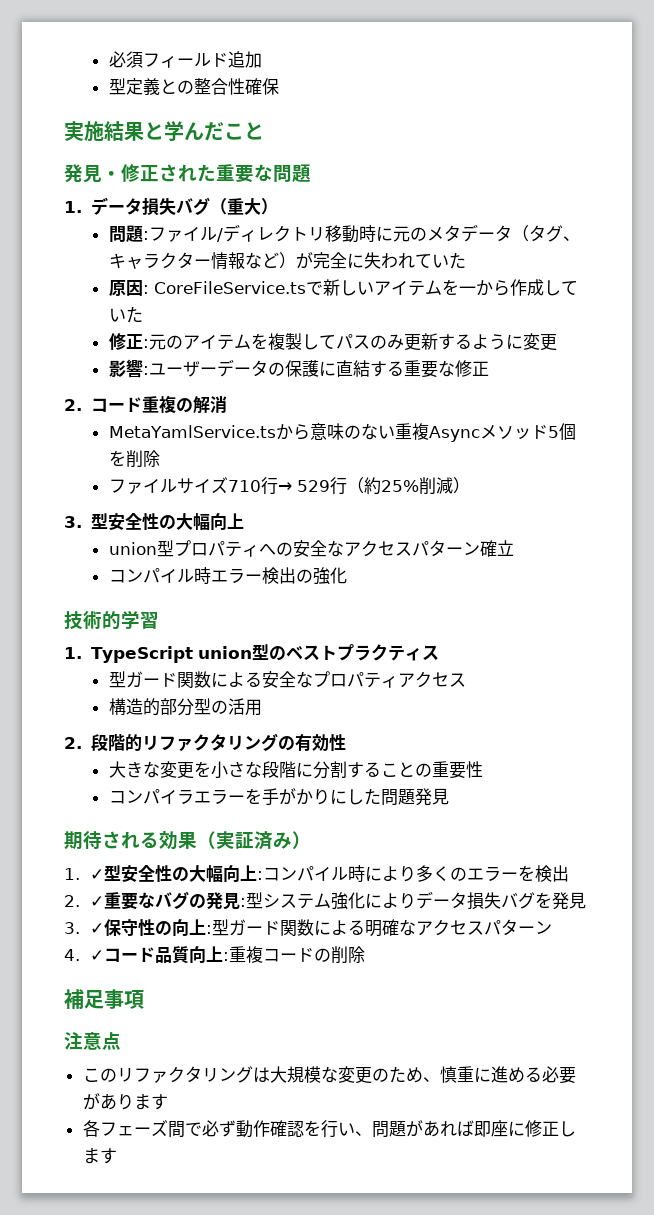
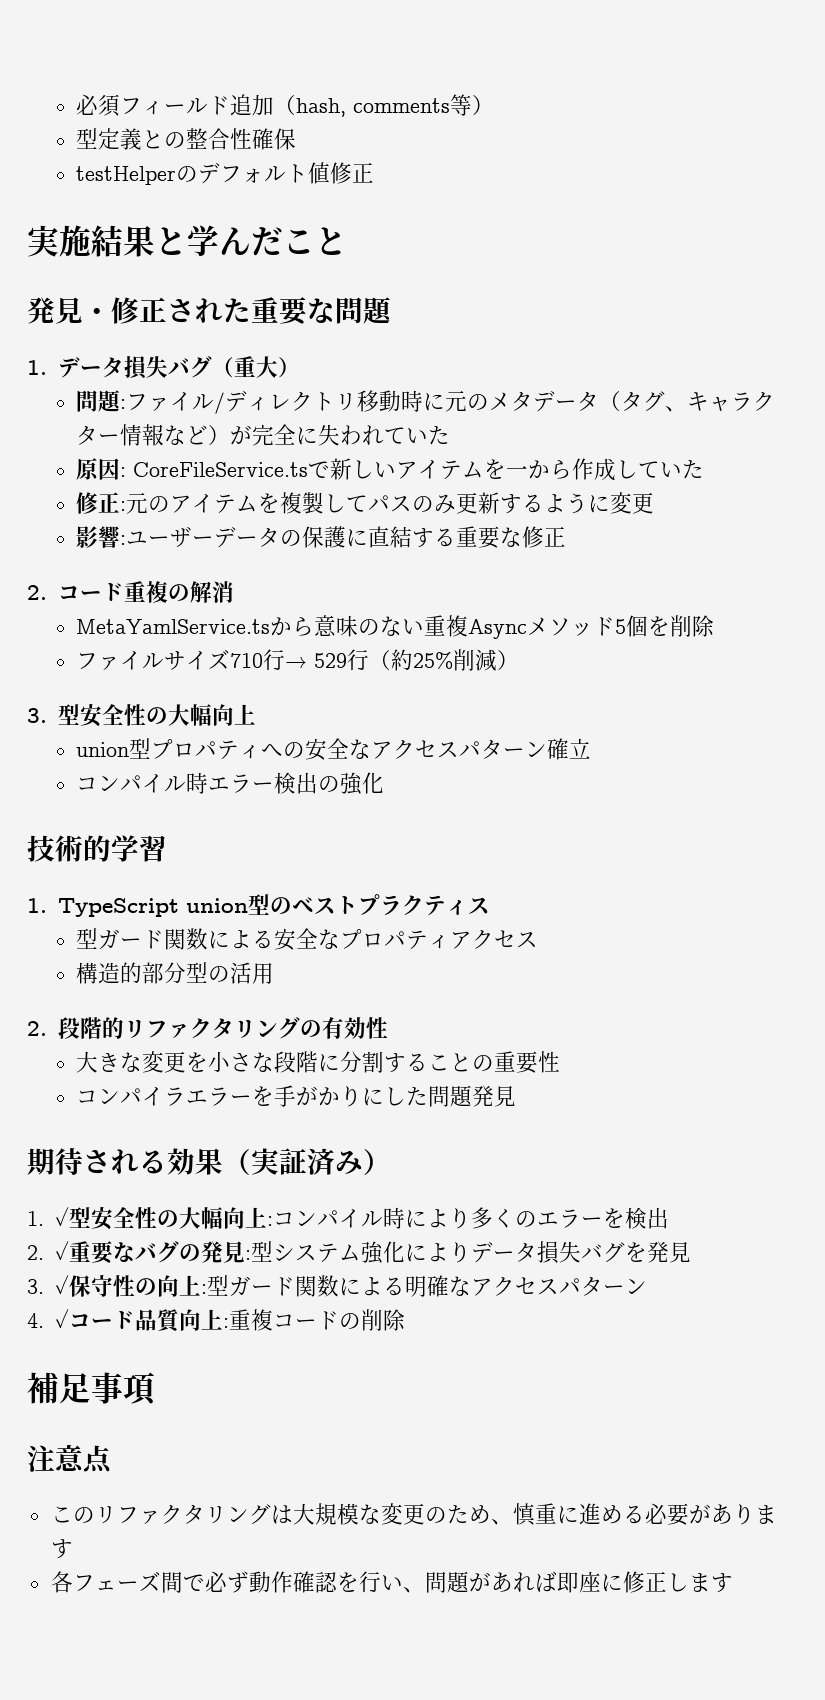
- 必須フィールド追加
+ 必須フィールド追加（hash, comments等）
+ testHelperのデフォルト値修正

